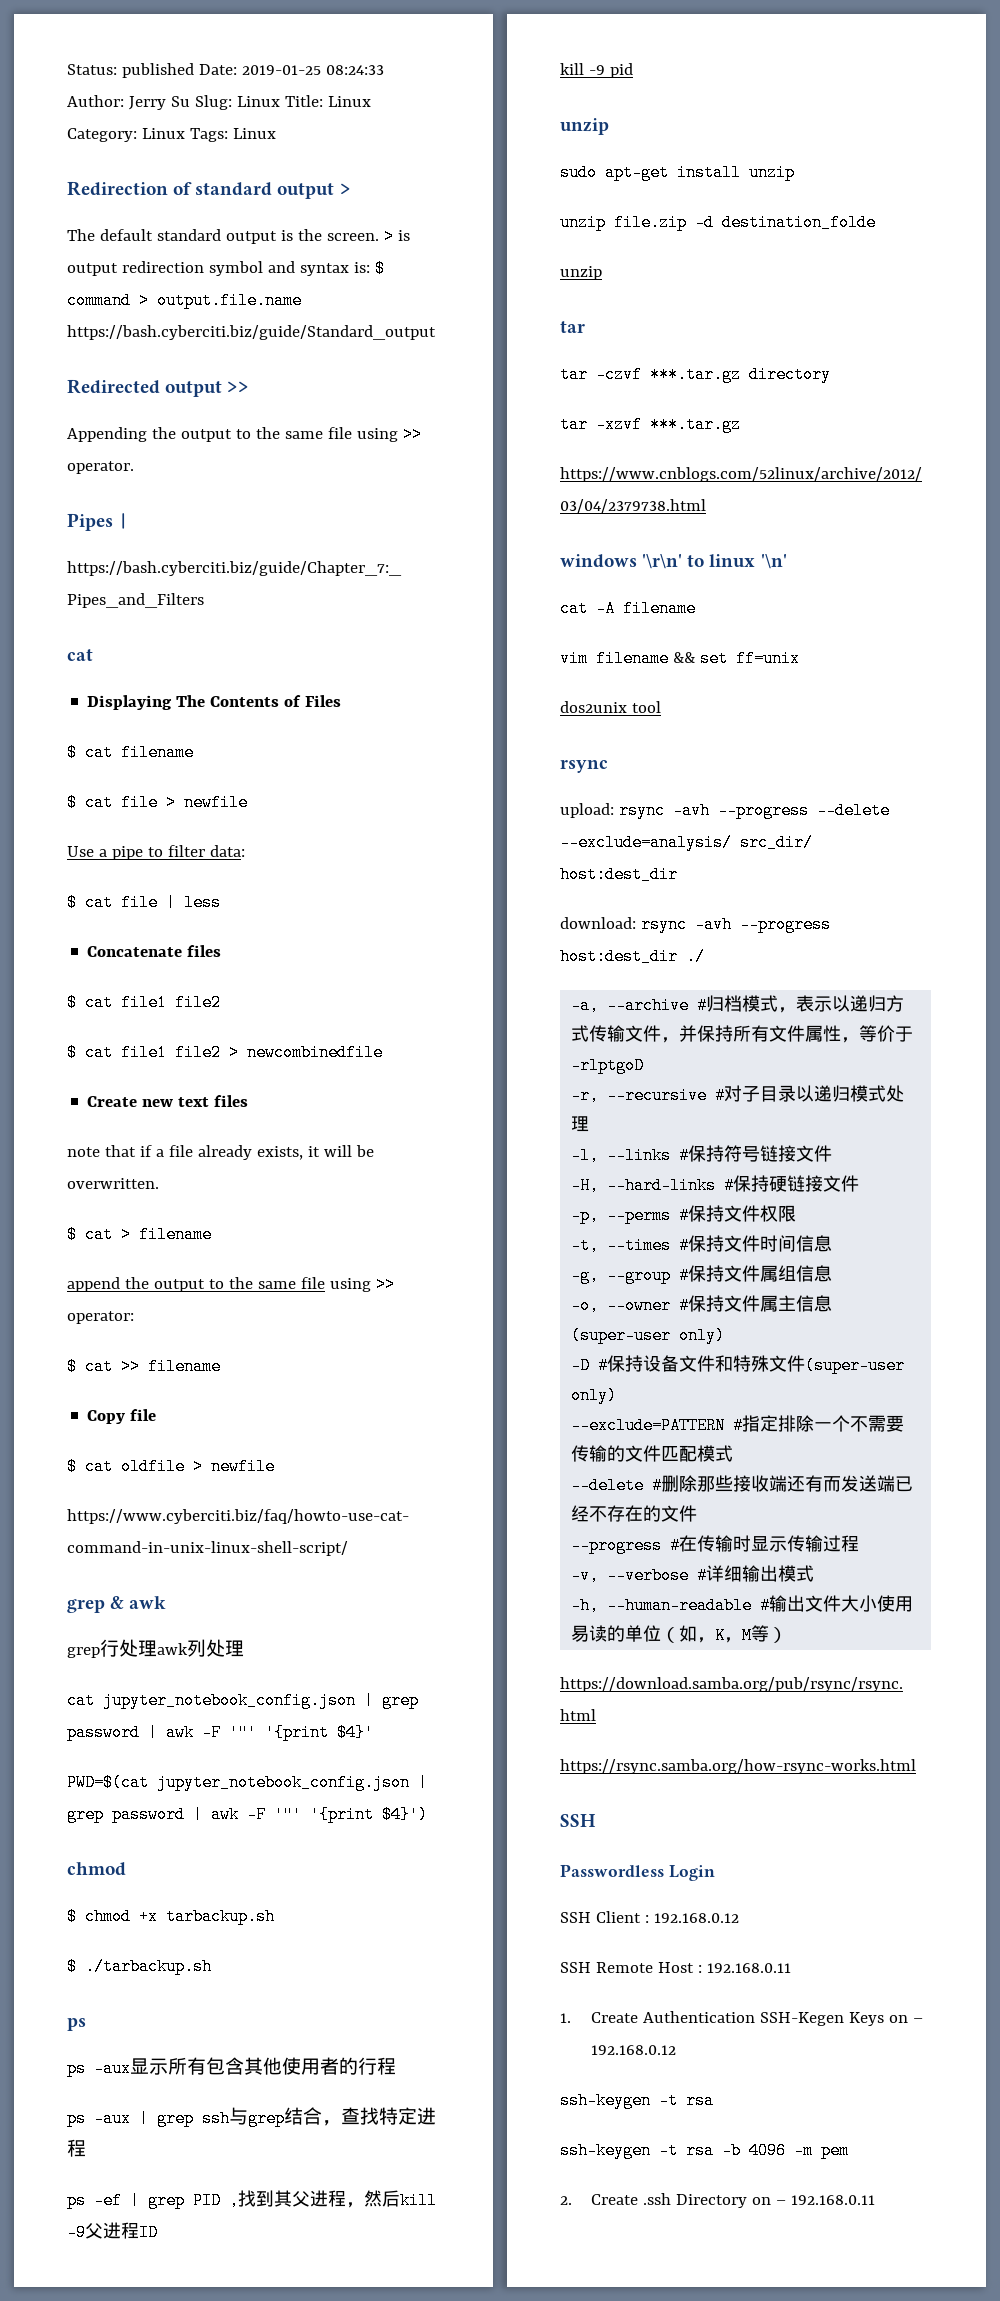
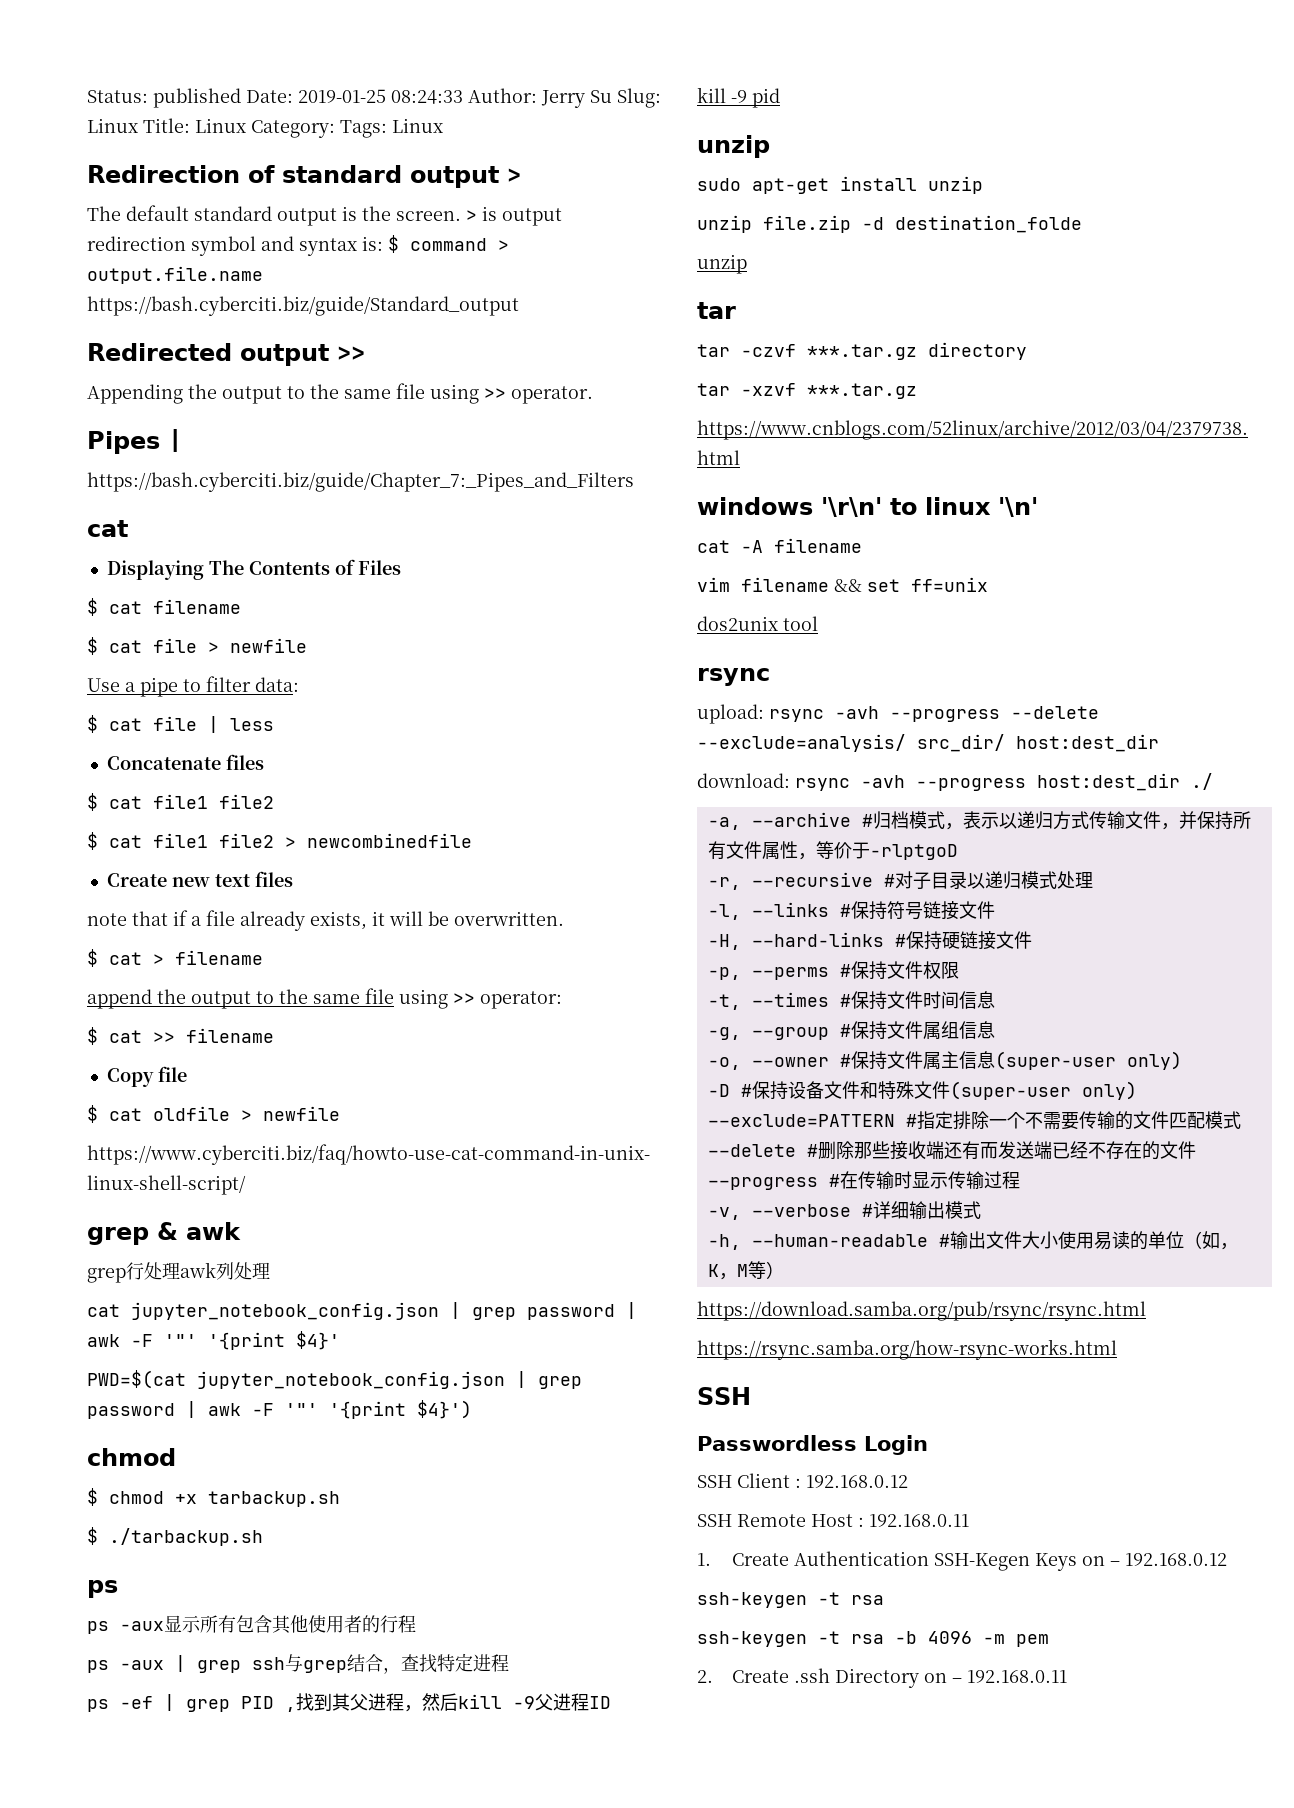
- Status: published Date: 2019-01-25 08:24:33 Author: Jerry Su Slug: Linux Title: Linux Category: Linux Tags: Linux
+ Status: published Date: 2019-01-25 08:24:33 Author: Jerry Su Slug: Linux Title: Linux Category: Tags: Linux

